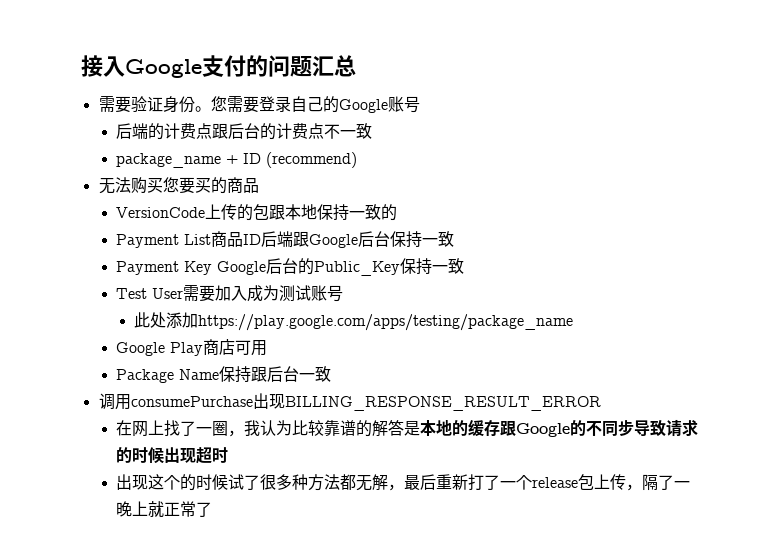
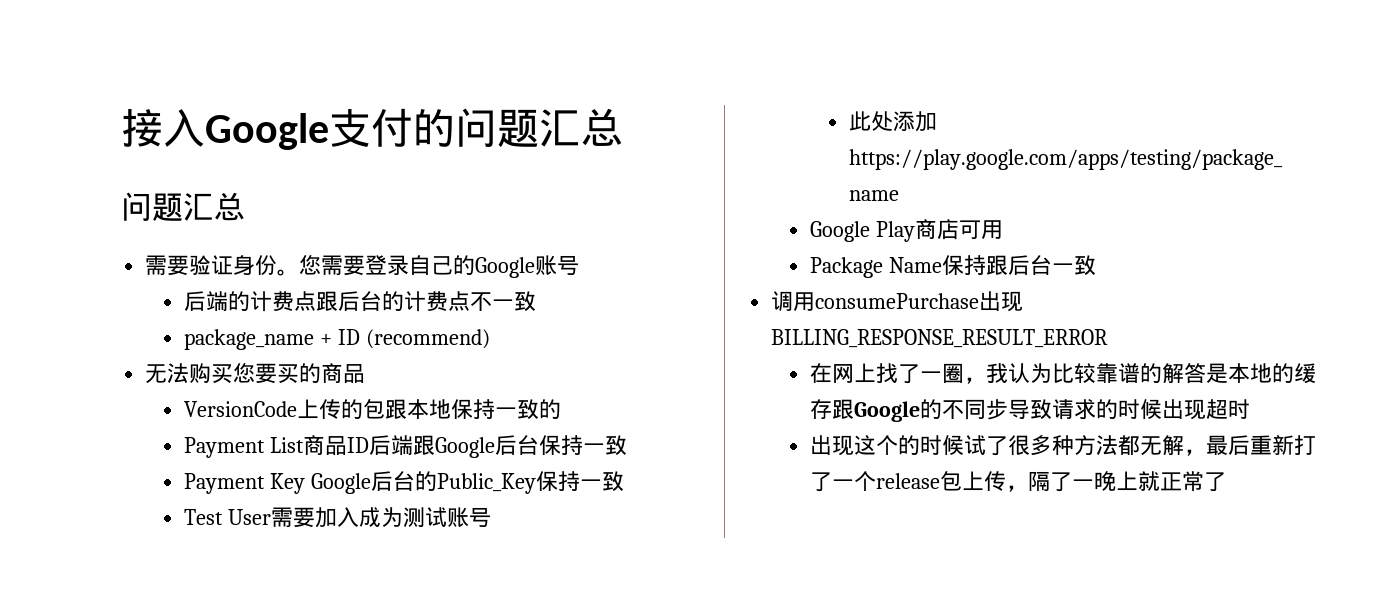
  接入Google支付的问题汇总
+ 问题汇总

